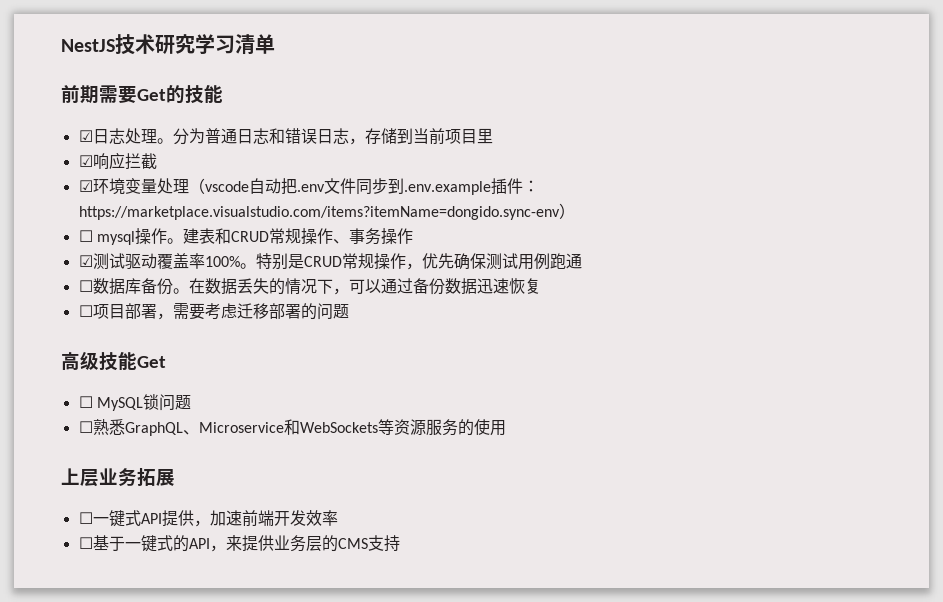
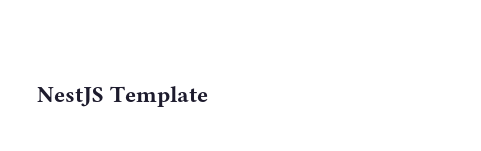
- NestJS技术研究学习清单
- 前期需要Get的技能
- ☑日志处理。分为普通日志和错误日志，存储到当前项目里
- ☑响应拦截
- ☑环境变量处理（vscode自动把.env文件同步到.env.example插件：https://marketplace.visualstudio.com/items?itemName=dongido.sync-env）
- ☐ mysql操作。建表和CRUD常规操作、事务操作
- ☑测试驱动覆盖率100%。特别是CRUD常规操作，优先确保测试用例跑通
- ☐数据库备份。在数据丢失的情况下，可以通过备份数据迅速恢复
- ☐项目部署，需要考虑迁移部署的问题
- 高级技能Get
- ☐ MySQL锁问题
- ☐熟悉GraphQL、Microservice和WebSockets等资源服务的使用
- 上层业务拓展
- ☐一键式API提供，加速前端开发效率
- ☐基于一键式的API，来提供业务层的CMS支持
+ NestJS Template

